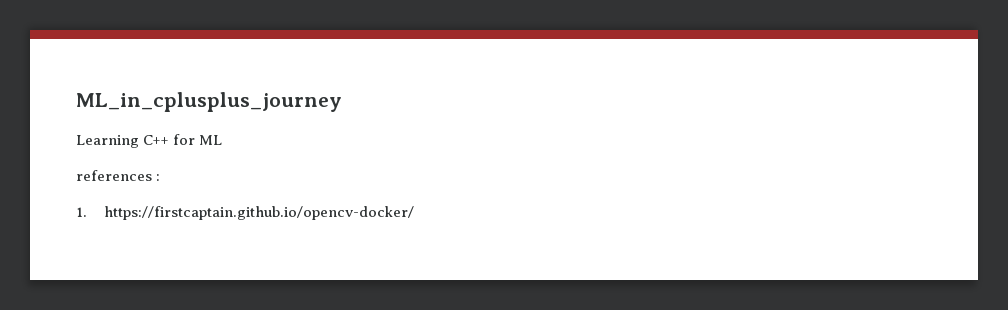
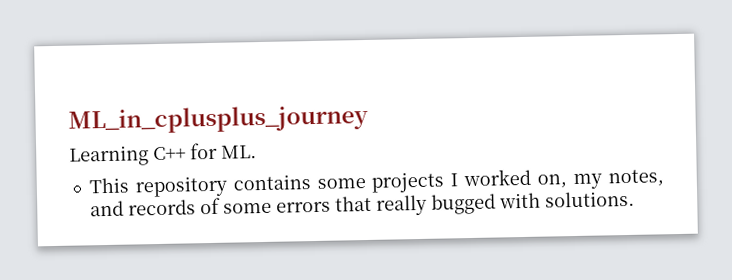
- Learning C++ for ML
- references :
- 1. https://firstcaptain.github.io/opencv-docker/
+ Learning C++ for ML.
+ This repository contains some projects I worked on, my notes, and records of some errors that really bugged with solutions.

